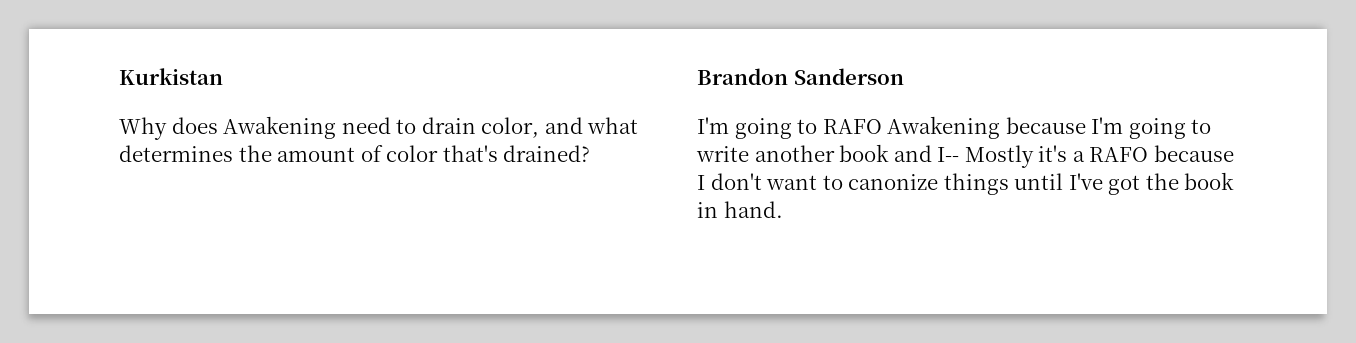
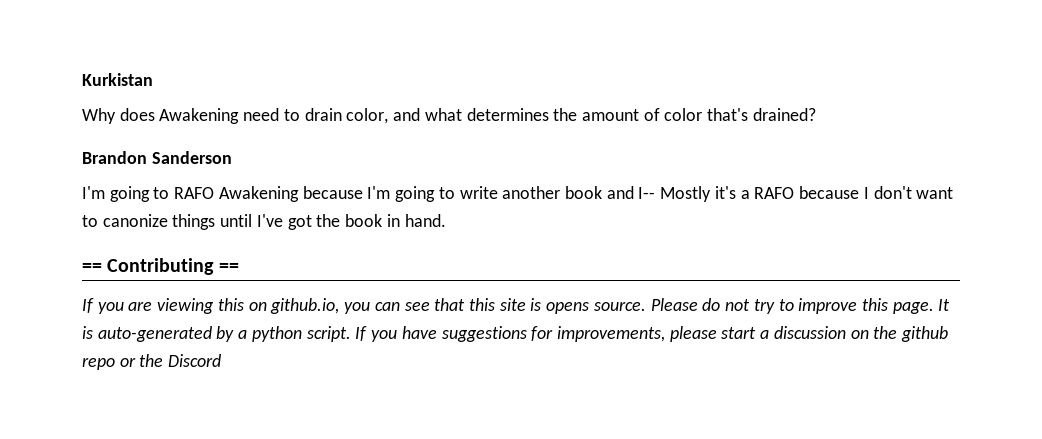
+ == Contributing ==
+ If you are viewing this on github.io, you can see that this site is opens source. Please do not try to improve this page. It is auto-generated by a python script. If you have suggestions for improvements, please start a discussion on the github repo or the Discord

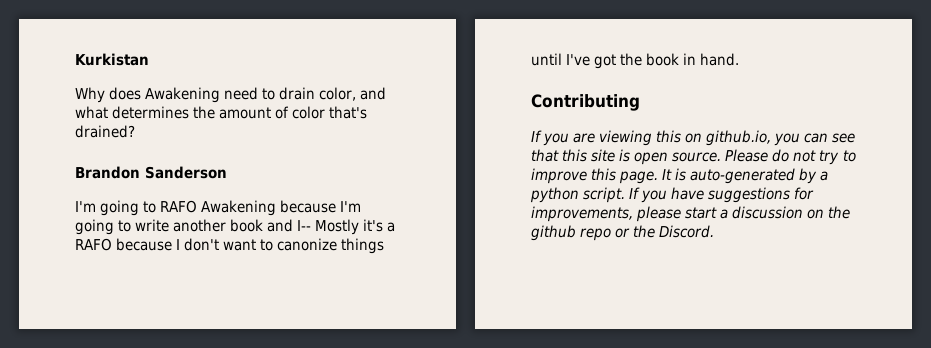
- == Contributing ==
+ Contributing
- If you are viewing this on github.io, you can see that this site is opens source.
+ If you are viewing this on github.io, you can see that this site is open source.
- If you have suggestions for improvements, please start a discussion on the github repo or the Discord
+ If you have suggestions for improvements, please start a discussion on the github repo or the Discord.

